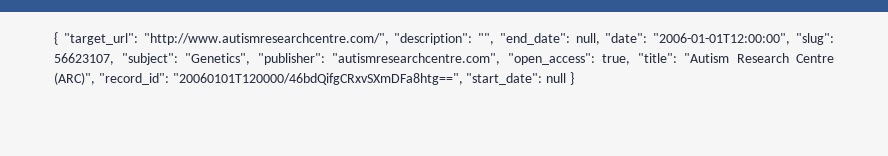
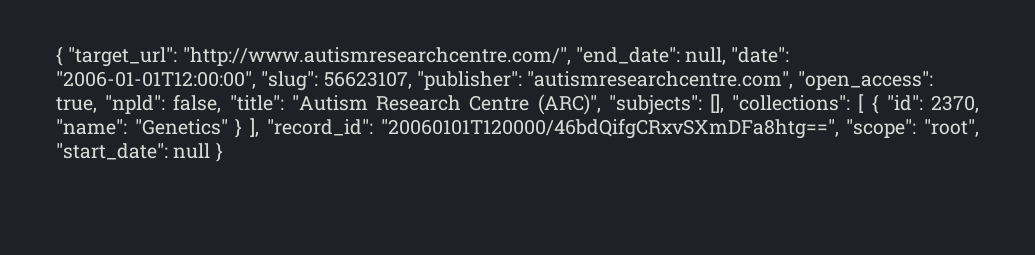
- { "target_url": "http://www.autismresearchcentre.com/", "description": "", "end_date": null, "date": "2006-01-01T12:00:00", "slug": 56623107, "subject": "Genetics", "publisher": "autismresearchcentre.com", "open_access": true, "title": "Autism Research Centre (ARC)", "record_id": "20060101T120000/46bdQifgCRxvSXmDFa8htg==", "start_date": null }
+ { "target_url": "http://www.autismresearchcentre.com/", "end_date": null, "date": "2006-01-01T12:00:00", "slug": 56623107, "publisher": "autismresearchcentre.com", "open_access": true, "npld": false, "title": "Autism Research Centre (ARC)", "subjects": [], "collections": [ { "id": 2370, "name": "Genetics" } ], "record_id": "20060101T120000/46bdQifgCRxvSXmDFa8htg==", "scope": "root", "start_date": null }

